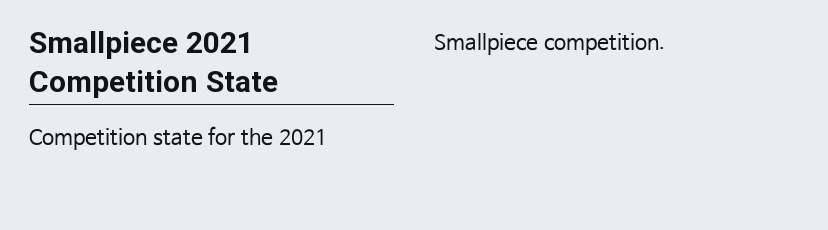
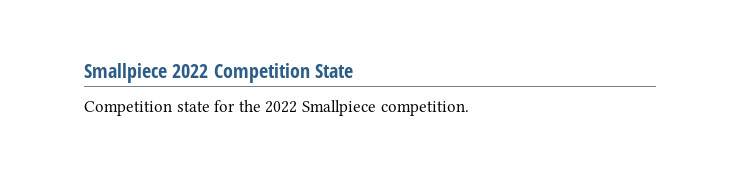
- Smallpiece 2021 Competition State
+ Smallpiece 2022 Competition State
- Competition state for the 2021 Smallpiece competition.
+ Competition state for the 2022 Smallpiece competition.

